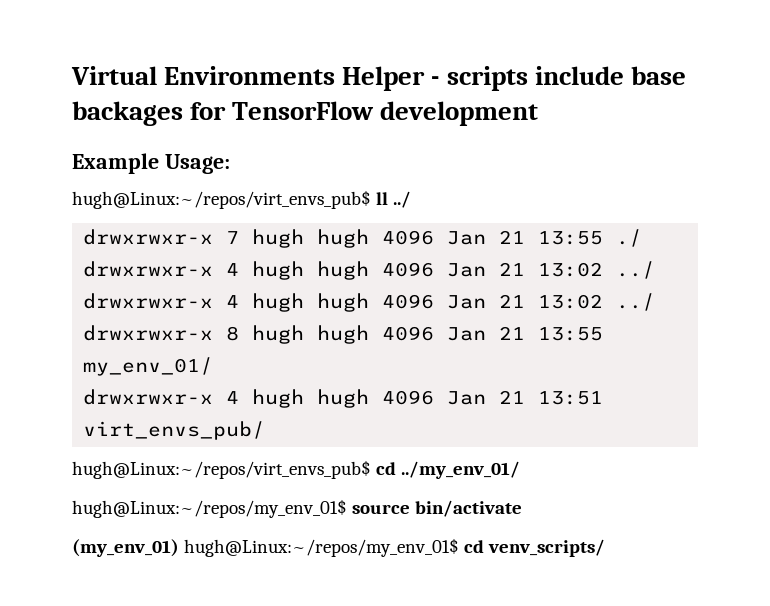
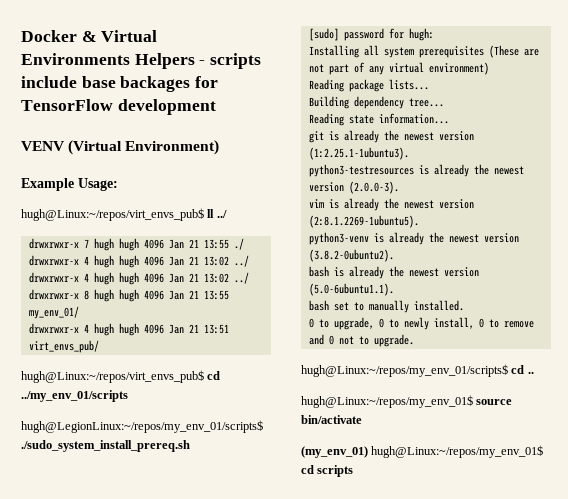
- Virtual Environments Helper - scripts include base backages for TensorFlow development
+ Docker & Virtual Environments Helpers - scripts include base backages for TensorFlow development
+ VENV (Virtual Environment)
- hugh@Linux:~/repos/virt_envs_pub$ cd ../my_env_01/
+ hugh@Linux:~/repos/virt_envs_pub$ cd ../my_env_01/scripts
+ hugh@LegionLinux:~/repos/my_env_01/scripts$ ./sudo_system_install_prereq.sh
+ [sudo] password for hugh:
+ Installing all system prerequisites (These are not part of any virtual environment)
+ Reading package lists...
+ Building dependency tree...
+ Reading state information...
+ git is already the newest version (1:2.25.1-1ubuntu3).
+ python3-testresources is already the newest version (2.0.0-3).
+ vim is already the newest version (2:8.1.2269-1ubuntu5).
+ python3-venv is already the newest version (3.8.2-0ubuntu2).
+ bash is already the newest version (5.0-6ubuntu1.1).
+ bash set to manually installed.
+ 0 to upgrade, 0 to newly install, 0 to remove and 0 not to upgrade.
+ hugh@Linux:~/repos/my_env_01/scripts$ cd ..
- (my_env_01) hugh@Linux:~/repos/my_env_01$ cd venv_scripts/
+ (my_env_01) hugh@Linux:~/repos/my_env_01$ cd scripts

